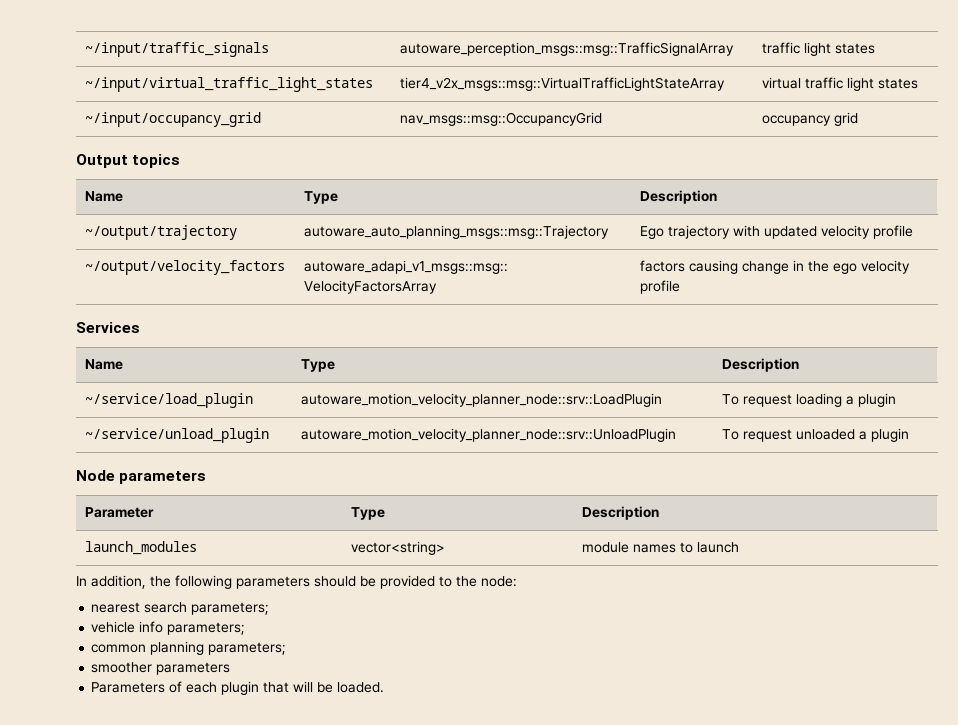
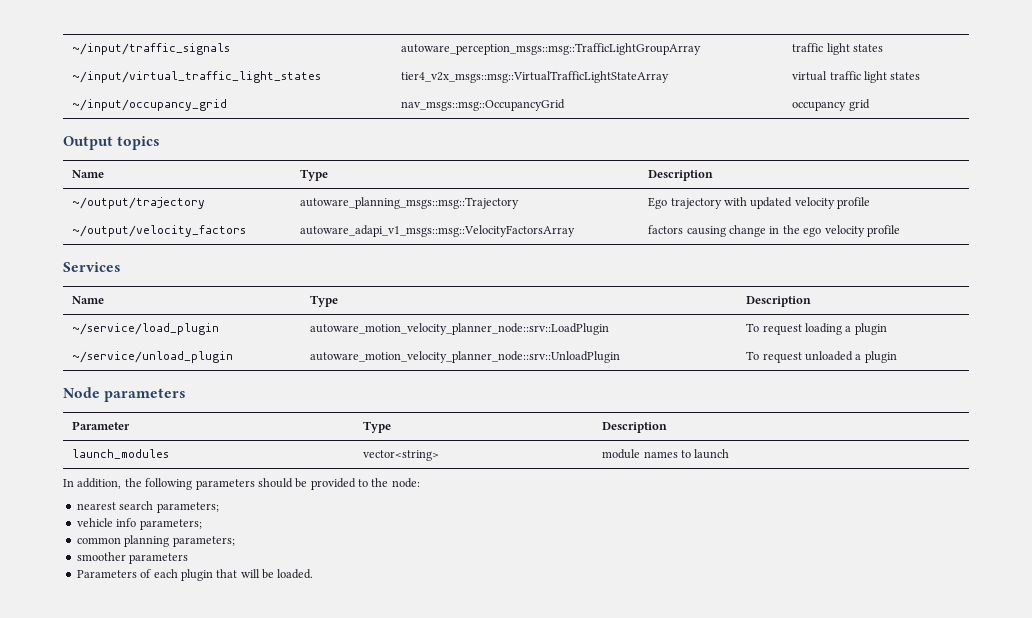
- ~/input/traffic_signals | autoware_perception_msgs::msg::TrafficSignalArray | traffic light states
+ ~/input/traffic_signals | autoware_perception_msgs::msg::TrafficLightGroupArray | traffic light states
- ~/output/trajectory | autoware_auto_planning_msgs::msg::Trajectory | Ego trajectory with updated velocity profile
+ ~/output/trajectory | autoware_planning_msgs::msg::Trajectory | Ego trajectory with updated velocity profile

